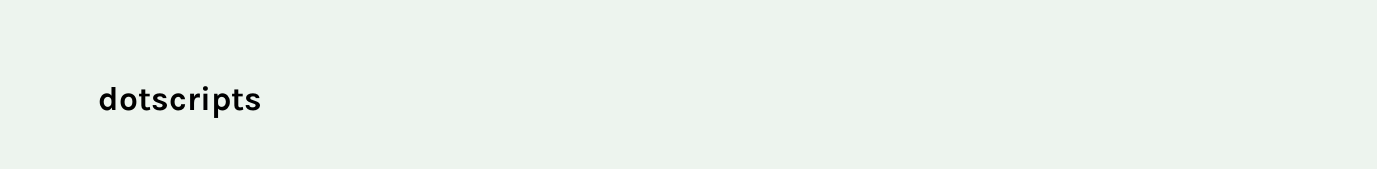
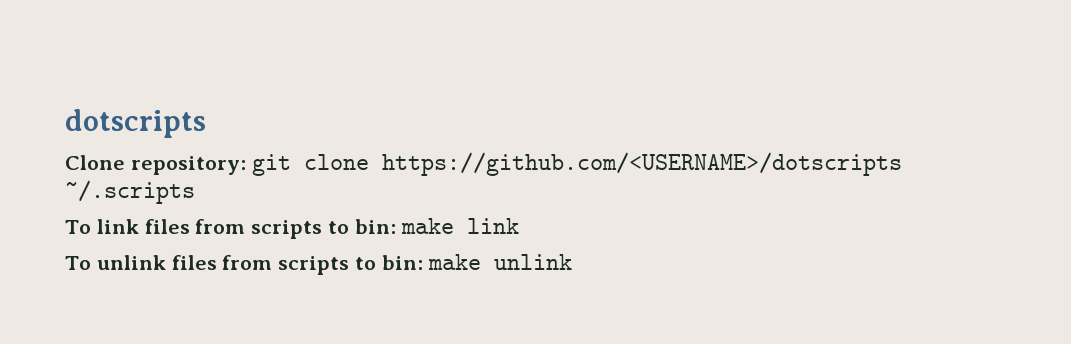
+ Clone repository: git clone https://github.com/<USERNAME>/dotscripts ~/.scripts
+ To link files from scripts to bin: make link
+ To unlink files from scripts to bin: make unlink

